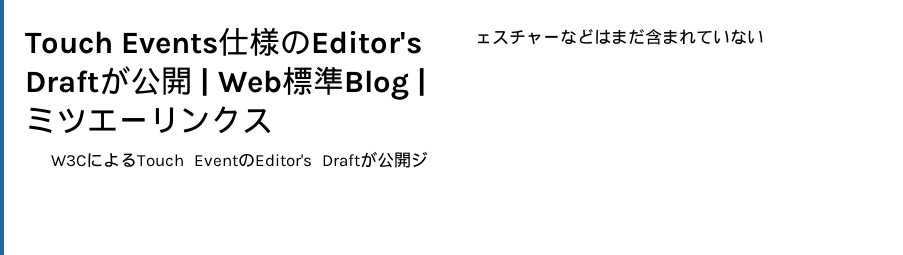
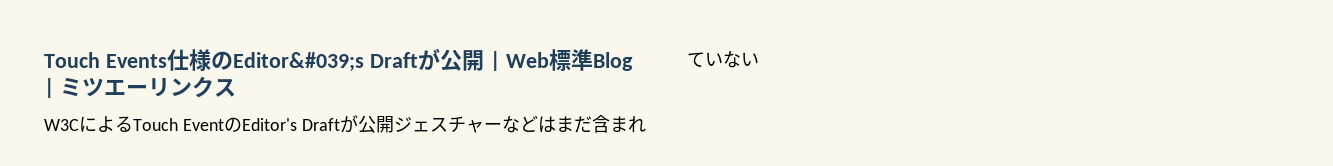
- Touch Events仕様のEditor's Draftが公開 | Web標準Blog | ミツエーリンクス
+ Touch Events仕様のEditor&#039;s Draftが公開 | Web標準Blog | ミツエーリンクス

